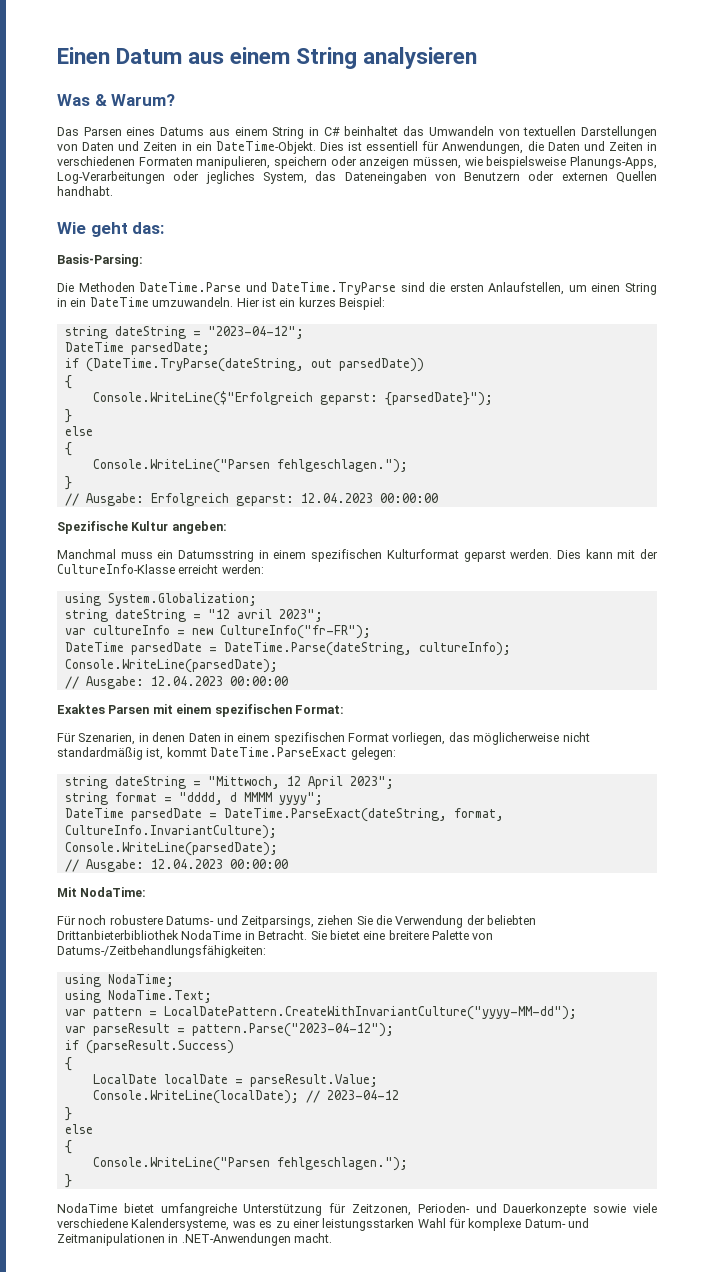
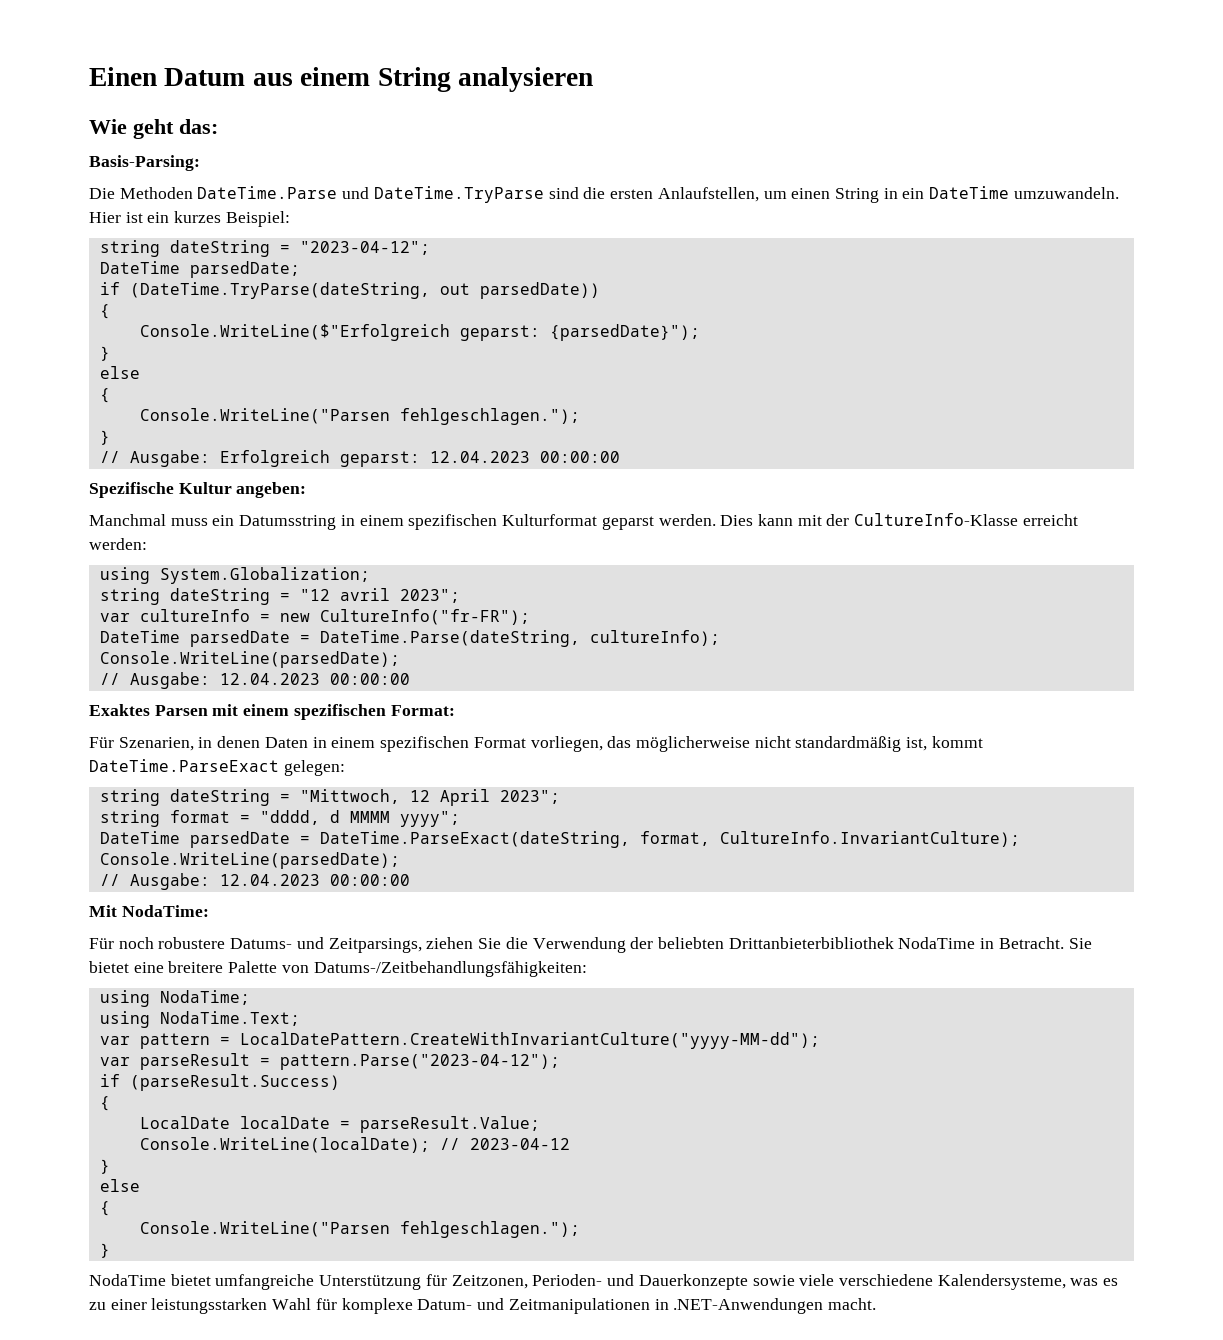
- Was & Warum?
- Das Parsen eines Datums aus einem String in C# beinhaltet das Umwandeln von textuellen Darstellungen von Daten und Zeiten in ein DateTime-Objekt. Dies ist essentiell für Anwendungen, die Daten und Zeiten in verschiedenen Formaten manipulieren, speichern oder anzeigen müssen, wie beispielsweise Planungs-Apps, Log-Verarbeitungen oder jegliches System, das Dateneingaben von Benutzern oder externen Quellen handhabt.

